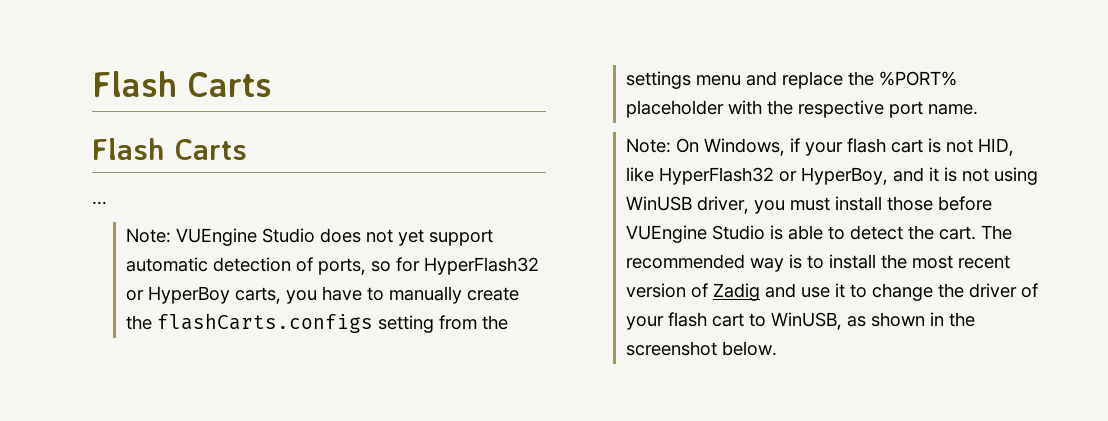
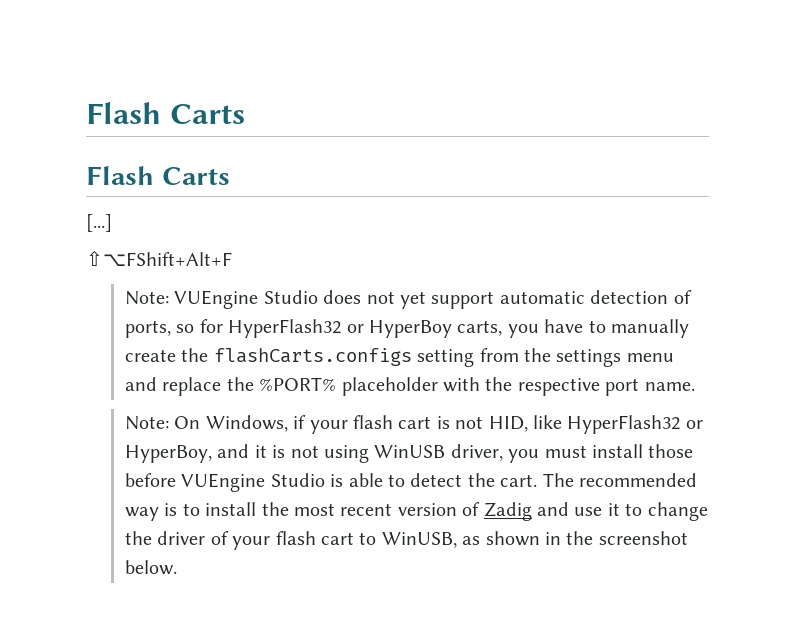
- ...
+ [...]
+ ⇧⌥FShift+Alt+F

